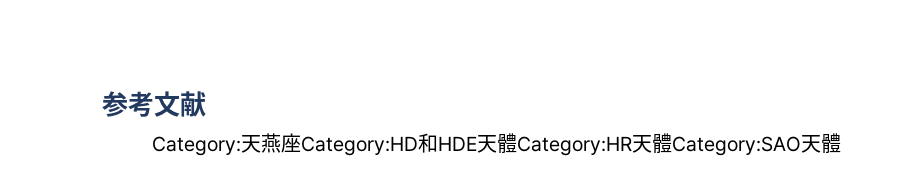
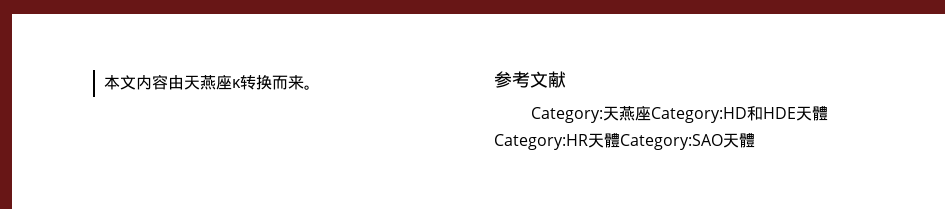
+ 本文内容由天燕座κ转换而来。

